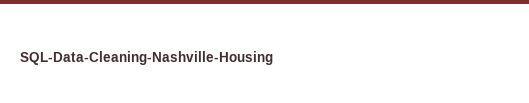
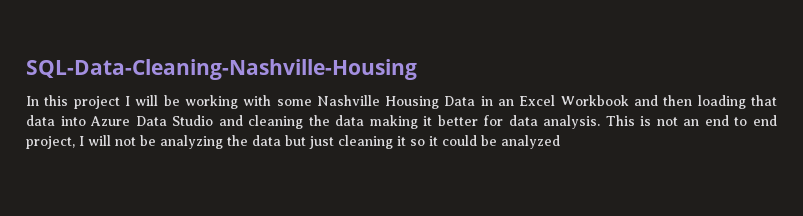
+ In this project I will be working with some Nashville Housing Data in an Excel Workbook and then loading that data into Azure Data Studio and cleaning the data making it better for data analysis. This is not an end to end project, I will not be analyzing the data but just cleaning it so it could be analyzed

